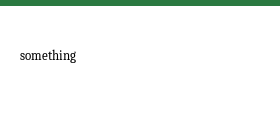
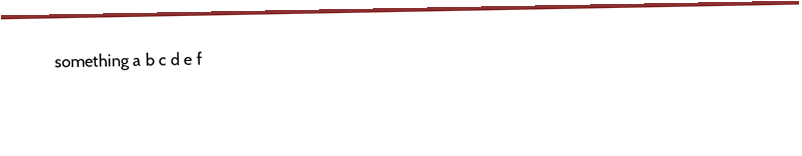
- something
+ something a b c d e f

